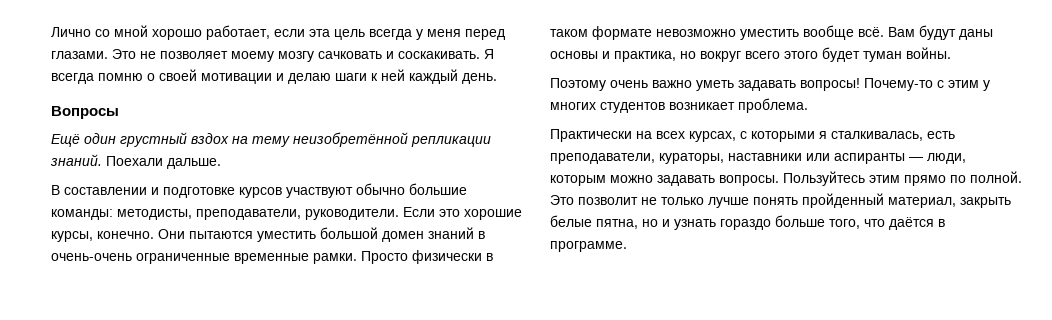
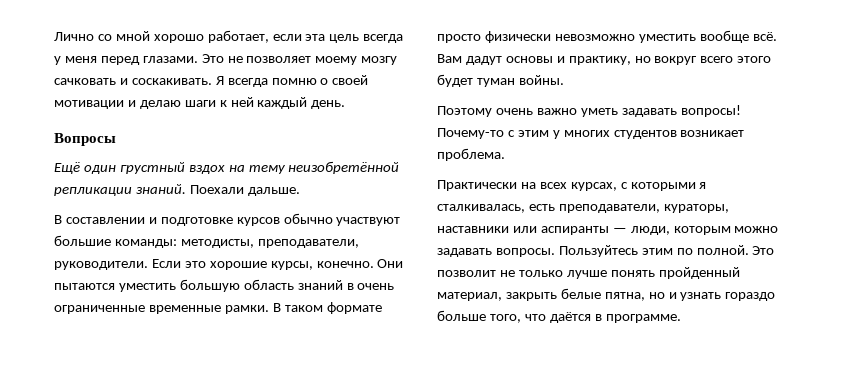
- В составлении и подготовке курсов участвуют обычно большие команды: методисты, преподаватели, руководители.
+ В составлении и подготовке курсов обычно участвуют большие команды: методисты, преподаватели, руководители.
- Они пытаются уместить большой домен знаний в очень-очень ограниченные временные рамки.
+ Они пытаются уместить большую область знаний в очень ограниченные временные рамки.
- Просто физически в таком формате невозможно уместить вообще всё.
+ В таком формате просто физически невозможно уместить вообще всё.
- Вам будут даны основы и практика, но вокруг всего этого будет туман войны.
+ Вам дадут основы и практику, но вокруг всего этого будет туман войны.
- Пользуйтесь этим прямо по полной.
+ Пользуйтесь этим по полной.

